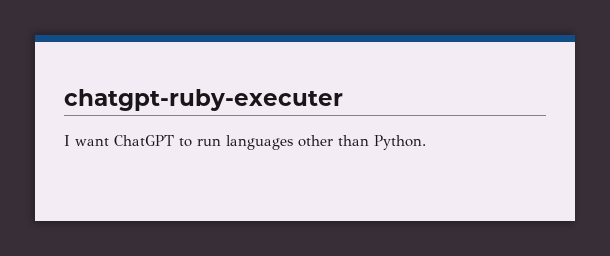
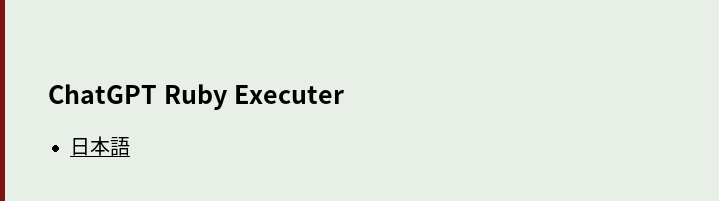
- chatgpt-ruby-executer
- I want ChatGPT to run languages other than Python.
+ ChatGPT Ruby Executer
+ 日本語

